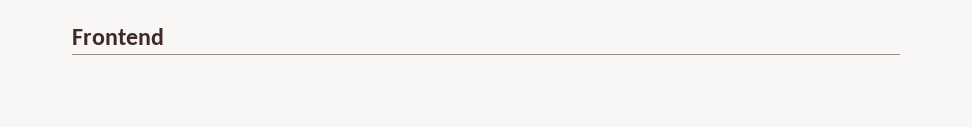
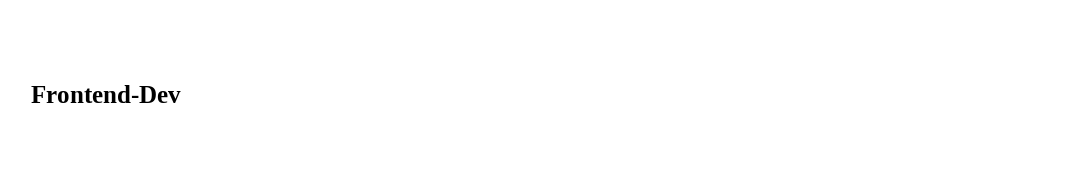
- Frontend
+ Frontend-Dev

